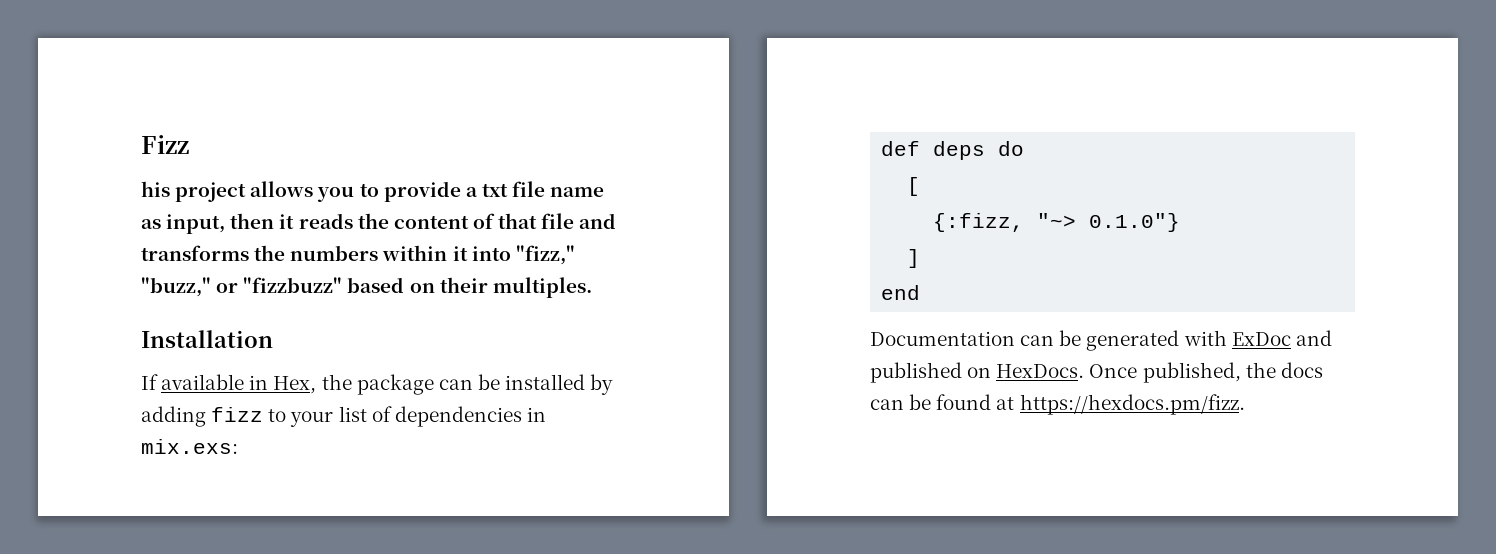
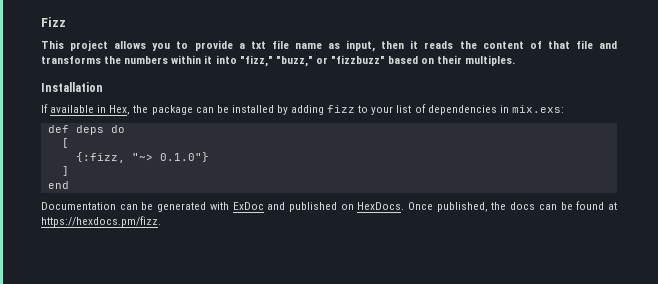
- his project allows you to provide a txt file name as input, then it reads the content of that file and transforms the numbers within it into "fizz," "buzz," or "fizzbuzz" based on their multiples.
+ This project allows you to provide a txt file name as input, then it reads the content of that file and transforms the numbers within it into "fizz," "buzz," or "fizzbuzz" based on their multiples.

